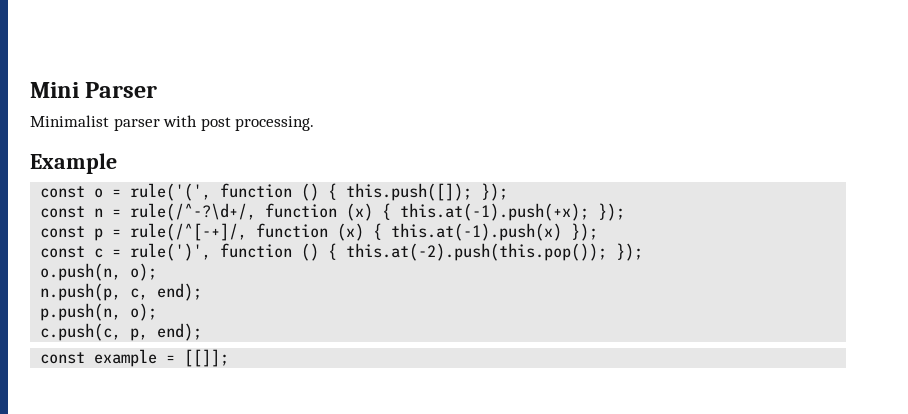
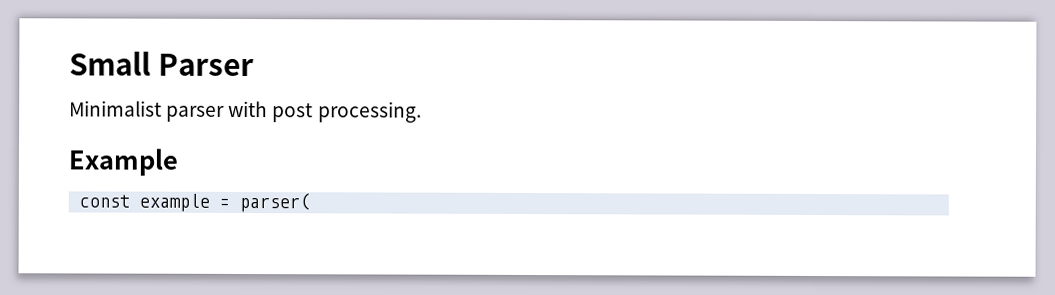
- Mini Parser
+ Small Parser
- const o = rule('(', function () { this.push([]); });
- const n = rule(/^-?\d+/, function (x) { this.at(-1).push(+x); });
- const p = rule(/^[-+]/, function (x) { this.at(-1).push(x) });
- const c = rule(')', function () { this.at(-2).push(this.pop()); });
- o.push(n, o);
- n.push(p, c, end);
- p.push(n, o);
- c.push(c, p, end);
- const example = [[]];
+ const example = parser(

